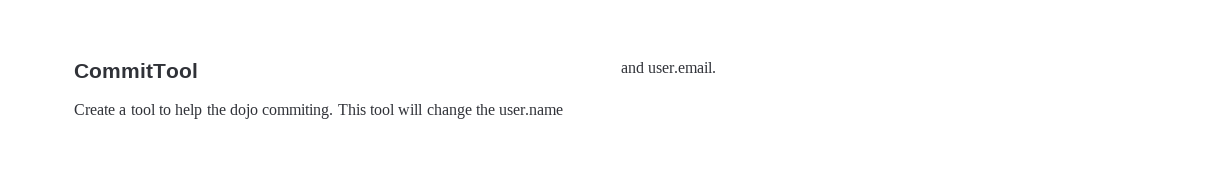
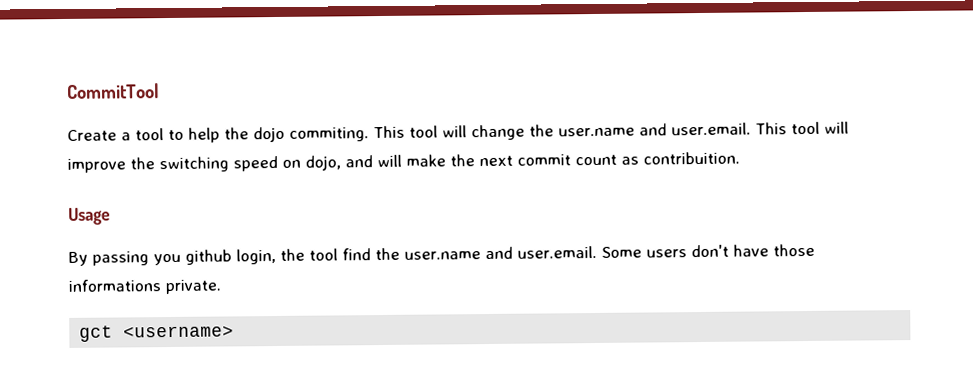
- This tool will change the user.name and user.email.
+ This tool will change the user.name and user.email. This tool will improve the switching speed on dojo, and will make the next commit count as contribuition.
+ Usage
+ By passing you github login, the tool find the user.name and user.email. Some users don't have those informations private.
+ gct <username>

